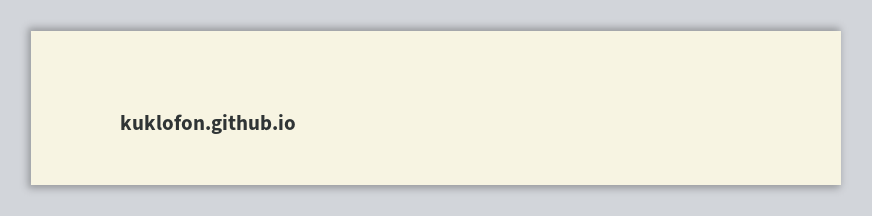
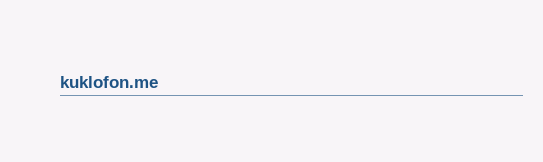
- kuklofon.github.io
+ kuklofon.me

